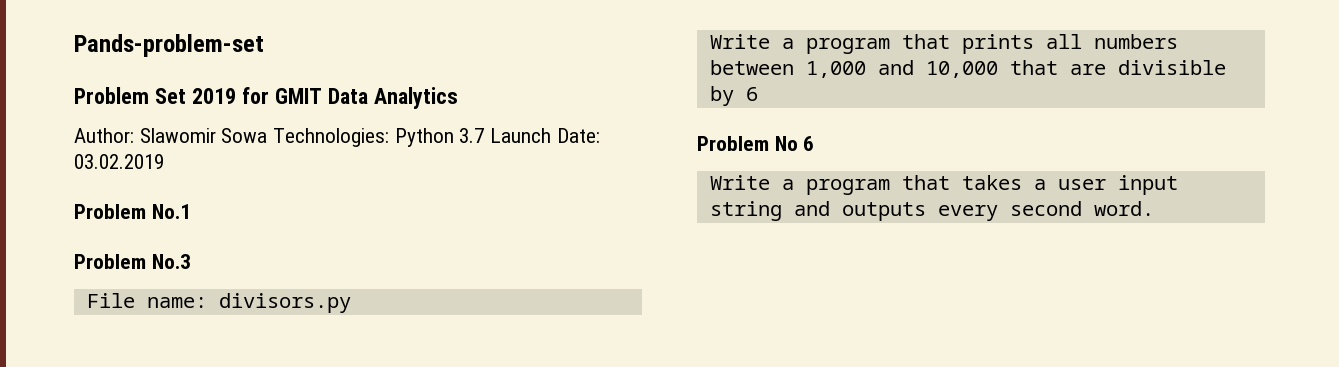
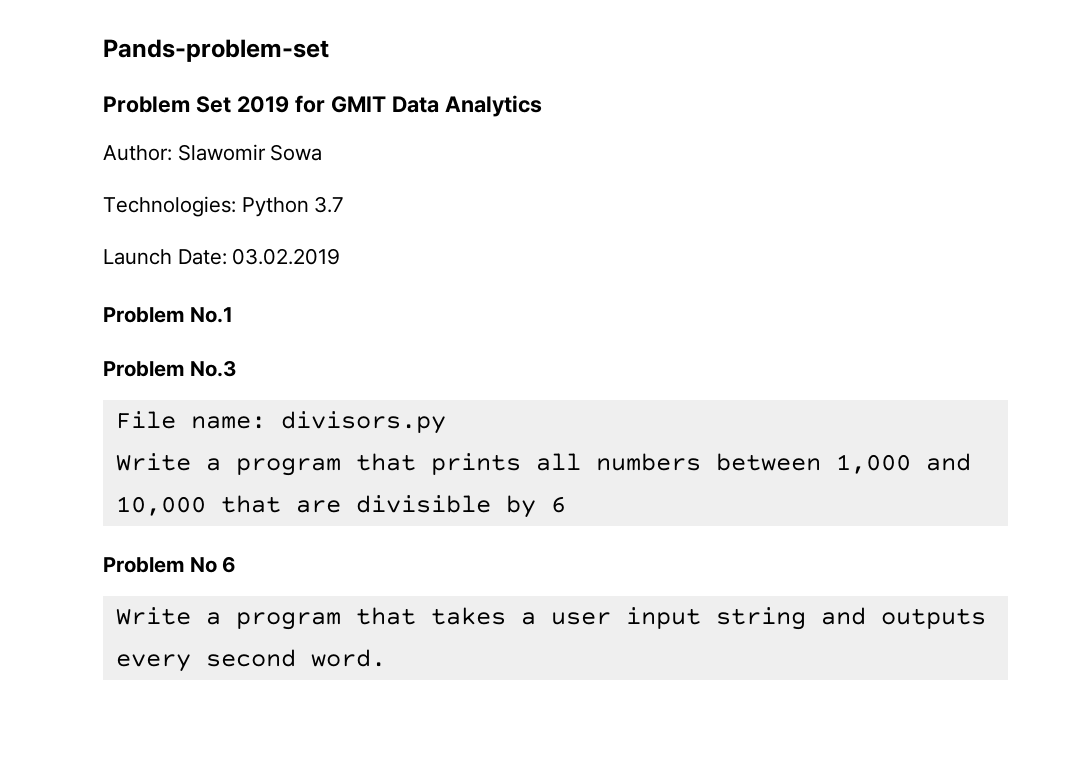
- Author: Slawomir Sowa Technologies: Python 3.7 Launch Date: 03.02.2019
+ Author: Slawomir Sowa
+ Technologies: Python 3.7
+ Launch Date: 03.02.2019

